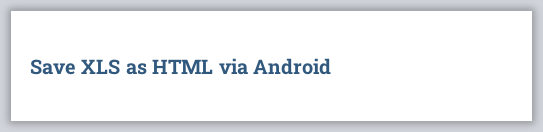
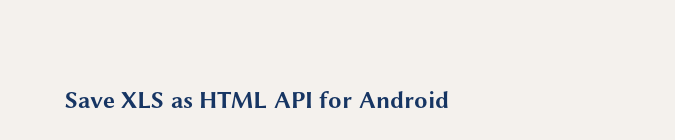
- Save XLS as HTML via Android
+ Save XLS as HTML API for Android

